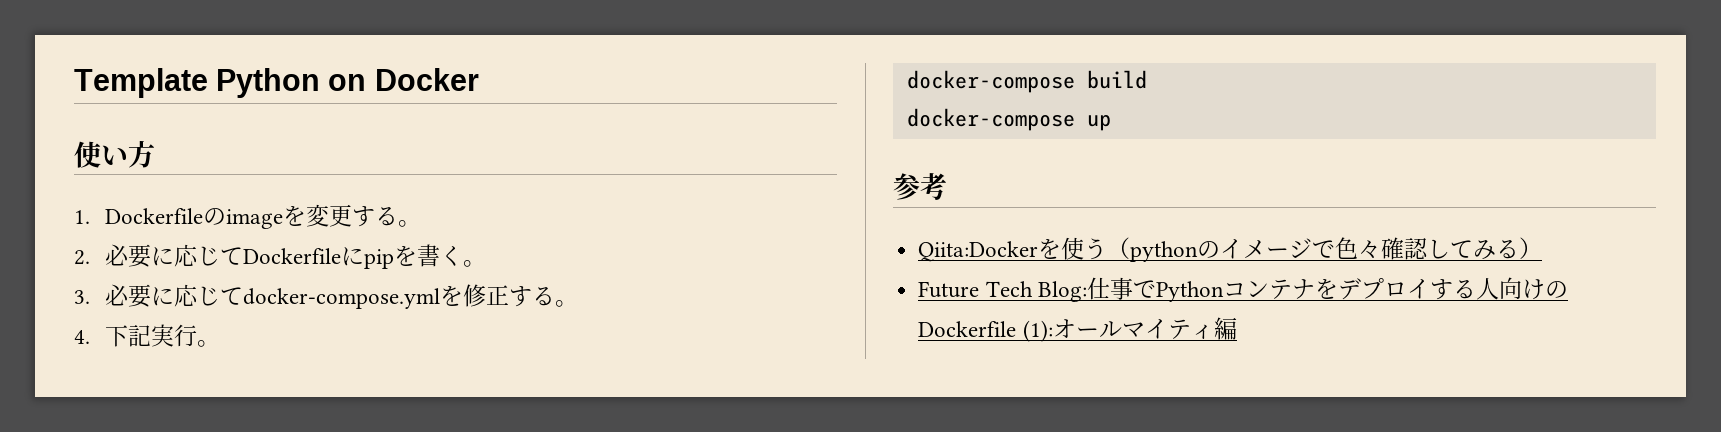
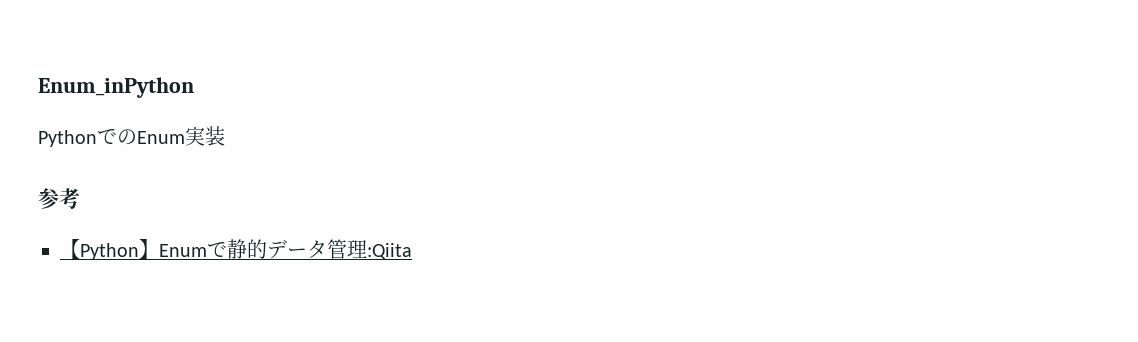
- Template Python on Docker
- 使い方
- 1. Dockerfileのimageを変更する。
- 2.必要に応じてDockerfileにpipを書く。
- 3.必要に応じてdocker-compose.ymlを修正する。
- 4.下記実行。
- docker-compose build
- docker-compose up
+ Enum_inPython
+ PythonでのEnum実装
  参考
- Qiita:Dockerを使う（pythonのイメージで色々確認してみる）
- Future Tech Blog:仕事でPythonコンテナをデプロイする人向けのDockerfile (1):オールマイティ編
+ 【Python】Enumで静的データ管理:Qiita

